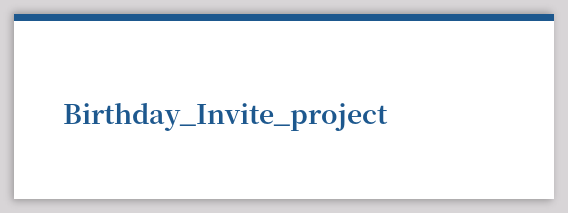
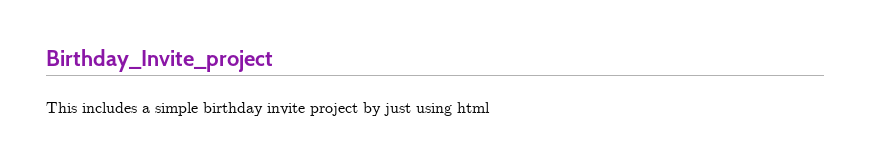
+ This includes a simple birthday invite project by just using html

